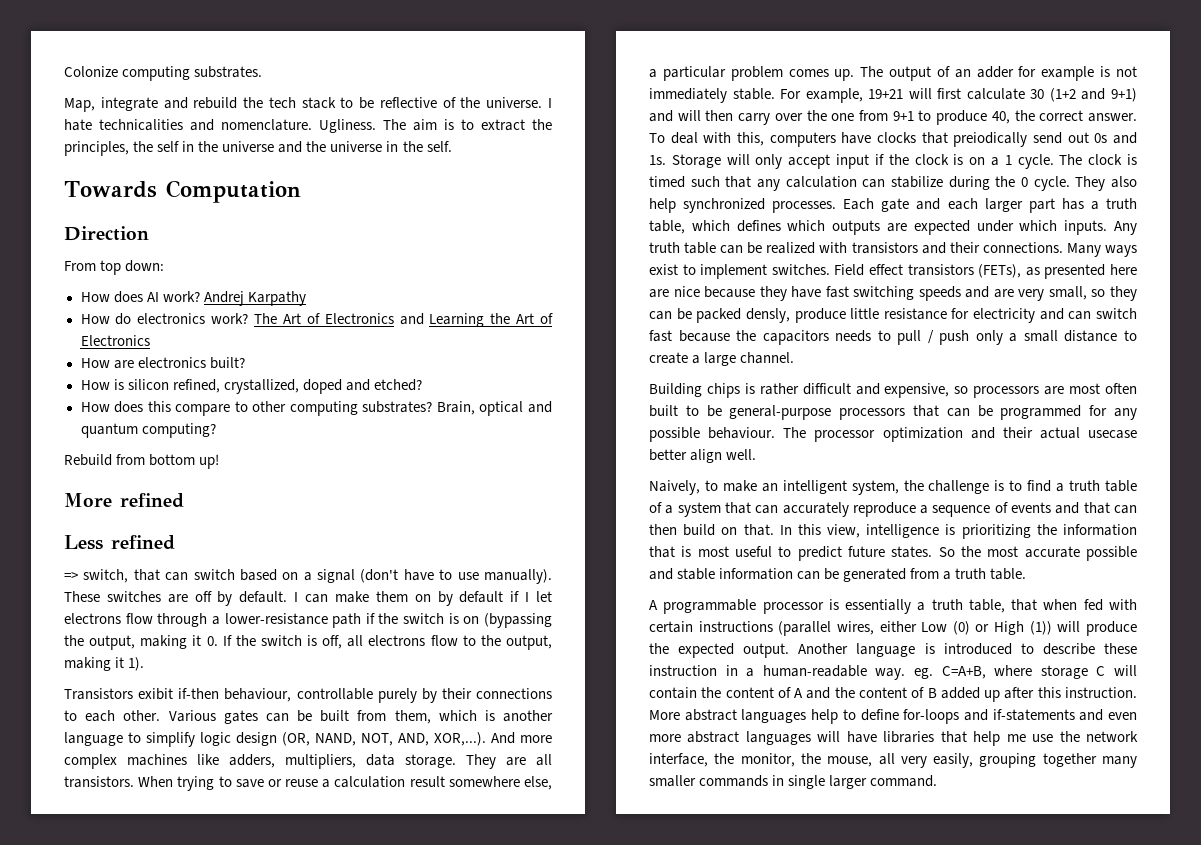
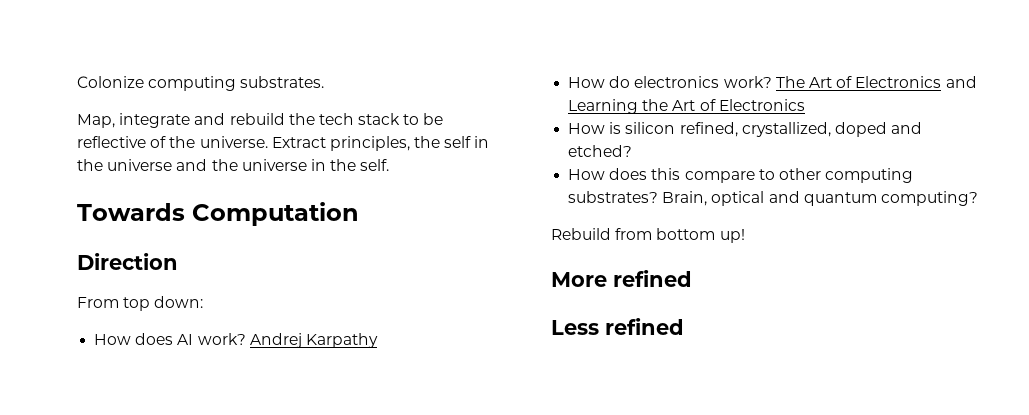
- I hate technicalities and nomenclature. Ugliness. The aim is to extract the principles, the self in the universe and the universe in the self.
+ Extract principles, the self in the universe and the universe in the self.
- How are electronics built?
- => switch, that can switch based on a signal (don't have to use manually). These switches are off by default. I can make them on by default if I let electrons flow through a lower-resistance path if the switch is on (bypassing the output, making it 0. If the switch is off, all electrons flow to the output, making it 1).
- Transistors exibit if-then behaviour, controllable purely by their connections to each other. Various gates can be built from them, which is another language to simplify logic design (OR, NAND, NOT, AND, XOR,...). And more complex machines like adders, multipliers, data storage. They are all transistors. When trying to save or reuse a calculation result somewhere else, a particular problem comes up. The output of an adder for example is not immediately stable. For example, 19+21 will first calculate 30 (1+2 and 9+1) and will then carry over the one from 9+1 to produce 40, the correct answer. To deal with this, computers have clocks that preiodically send out 0s and 1s. Storage will only accept input if the clock is on a 1 cycle. The clock is timed such that any calculation can stabilize during the 0 cycle. They also help synchronized processes. Each gate and each larger part has a truth table, which defines which outputs are expected under which inputs. Any truth table can be realized with transistors and their connections. Many ways exist to implement switches. Field effect transistors (FETs), as presented here are nice because they have fast switching speeds and are very small, so they can be packed densly, produce little resistance for electricity and can switch fast because the capacitors needs to pull / push only a small distance to create a large channel.
- Building chips is rather difficult and expensive, so processors are most often built to be general-purpose processors that can be programmed for any possible behaviour. The processor optimization and their actual usecase better align well.
- Naively, to make an intelligent system, the challenge is to find a truth table of a system that can accurately reproduce a sequence of events and that can then build on that. In this view, intelligence is prioritizing the information that is most useful to predict future states. So the most accurate possible and stable information can be generated from a truth table.
- A programmable processor is essentially a truth table, that when fed with certain instructions (parallel wires, either Low (0) or High (1)) will produce the expected output. Another language is introduced to describe these instruction in a human-readable way. eg. C=A+B, where storage C will contain the content of A and the content of B added up after this instruction. More abstract languages help to define for-loops and if-statements and even more abstract languages will have libraries that help me use the network interface, the monitor, the mouse, all very easily, grouping together many smaller commands in single larger command.

